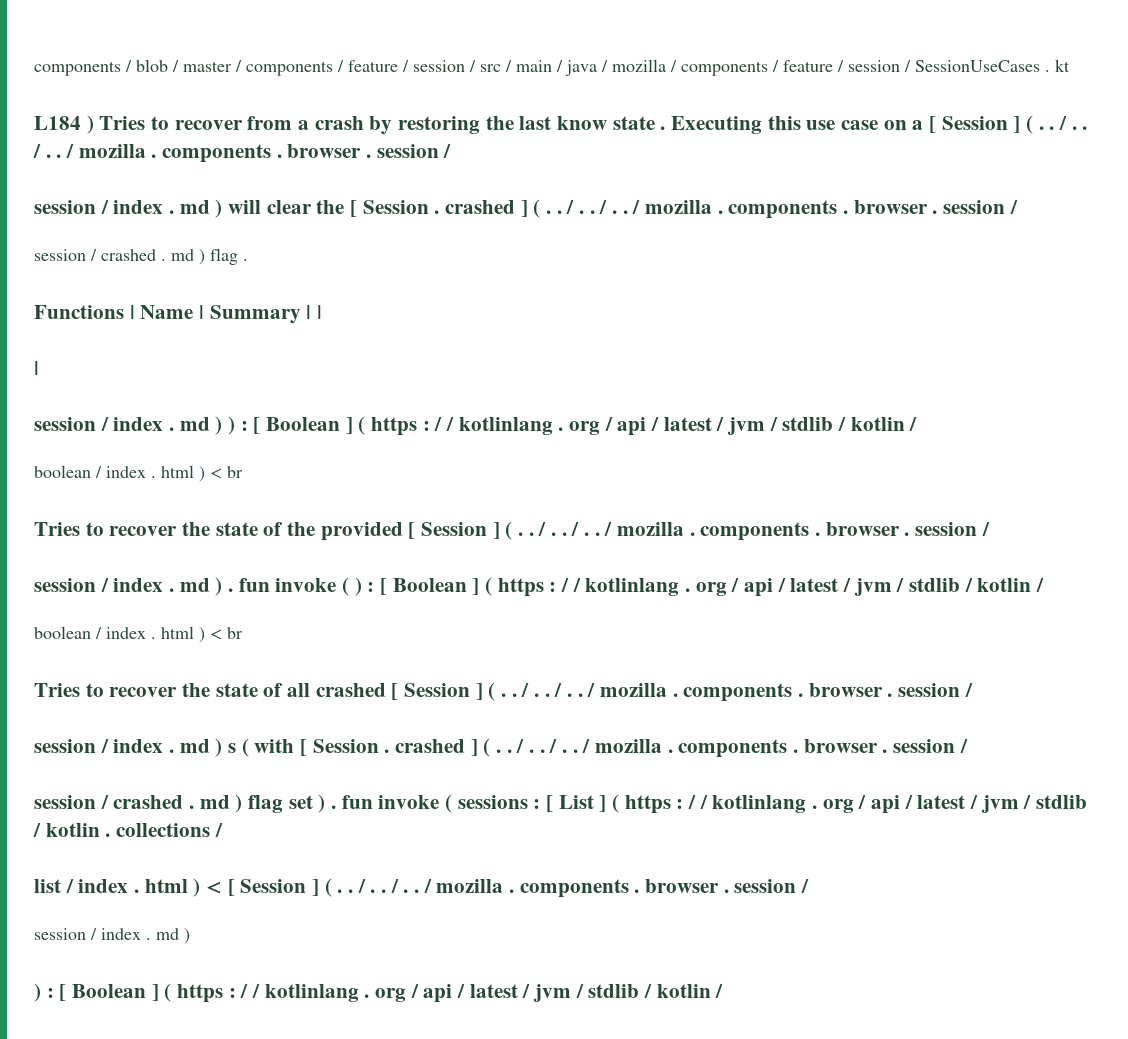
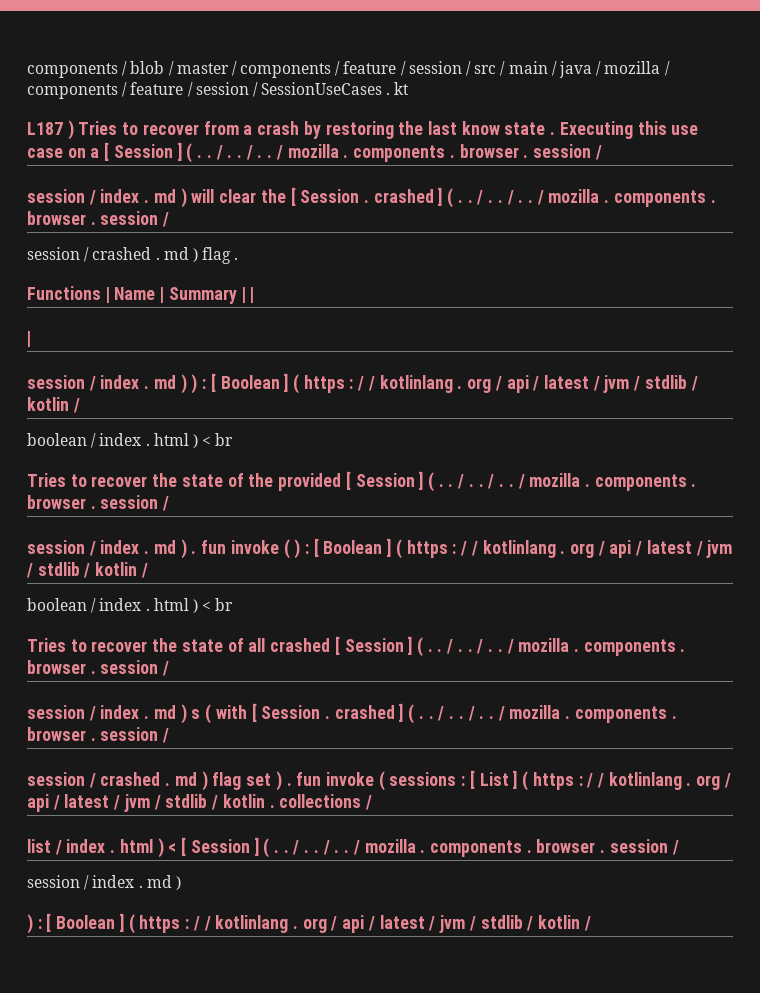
- L184 ) Tries to recover from a crash by restoring the last know state .
+ L187 ) Tries to recover from a crash by restoring the last know state .

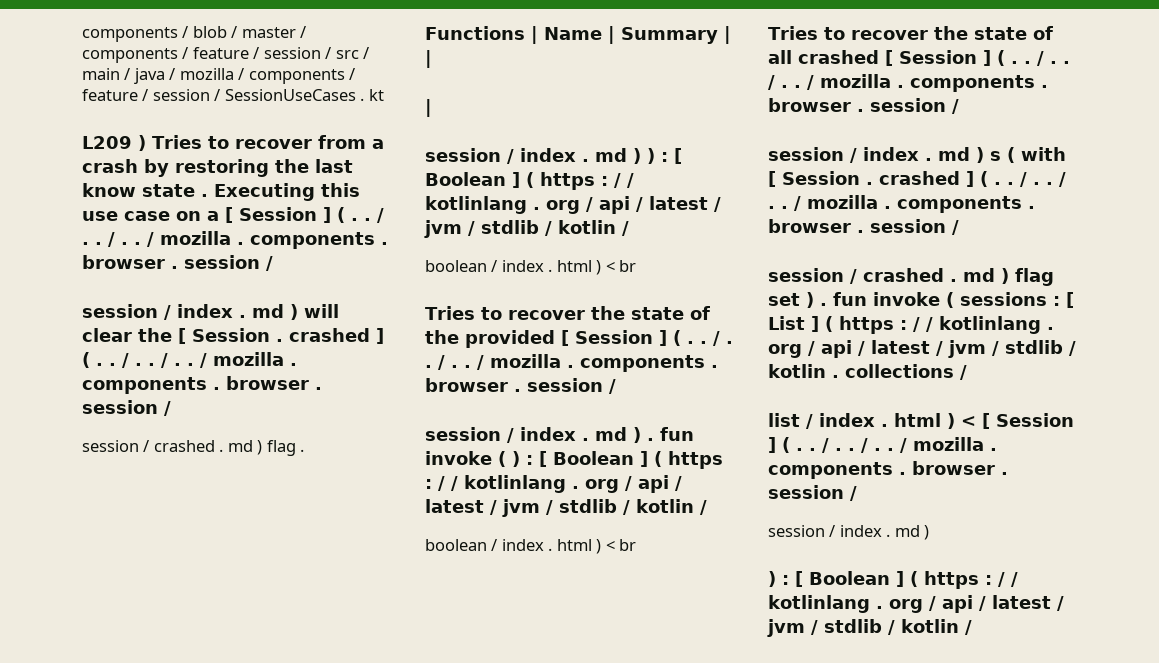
- L187 ) Tries to recover from a crash by restoring the last know state .
+ L209 ) Tries to recover from a crash by restoring the last know state .

